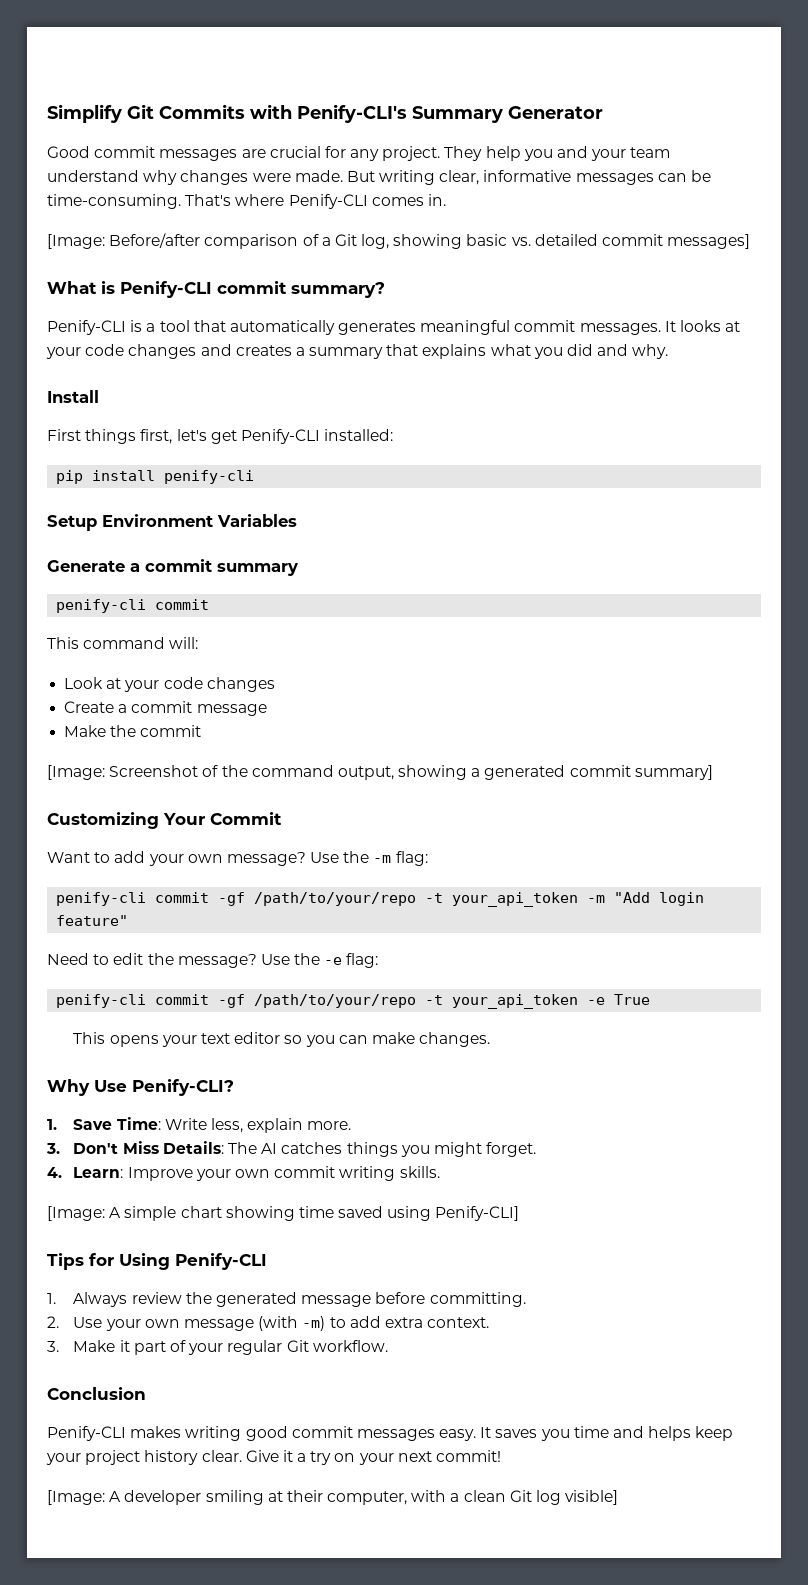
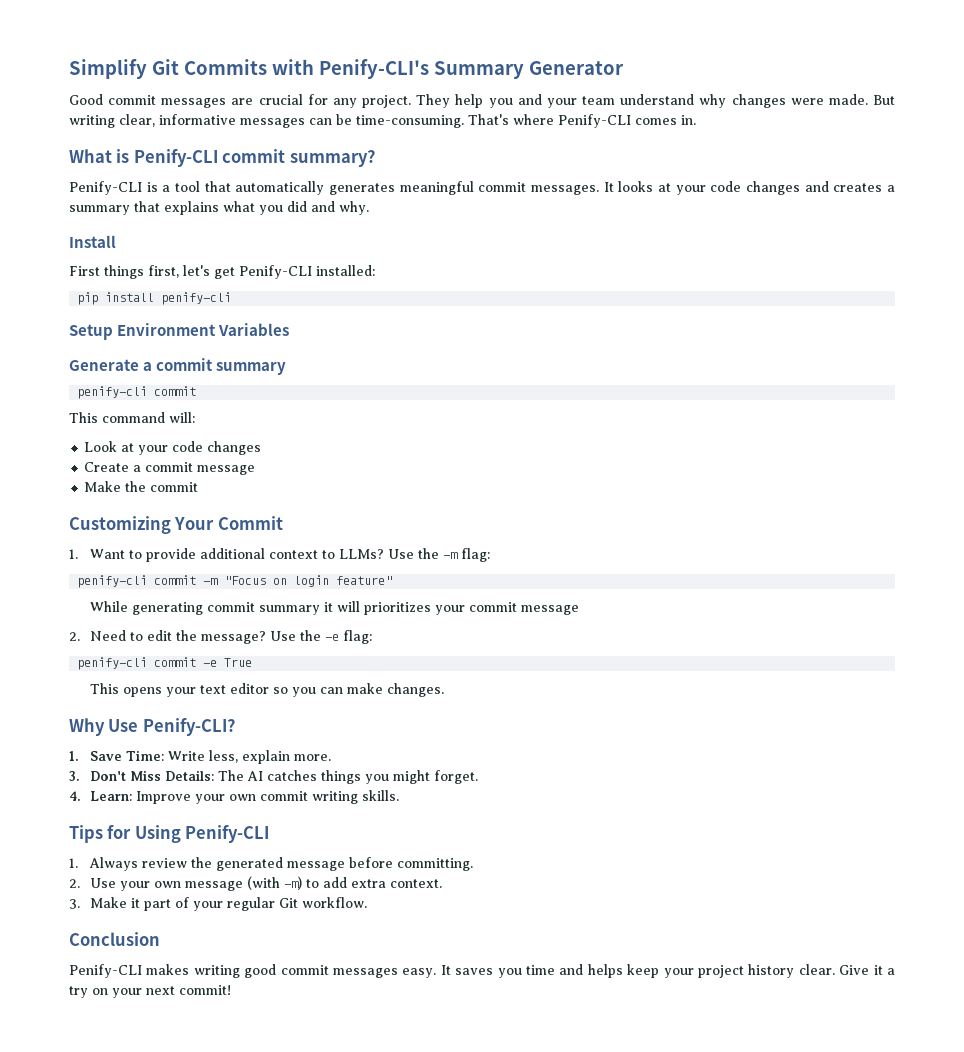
- [Image: Before/after comparison of a Git log, showing basic vs. detailed commit messages]
- [Image: Screenshot of the command output, showing a generated commit summary]
- Want to add your own message?
+ 1. Want to provide additional context to LLMs?
- penify-cli commit -gf /path/to/your/repo -t your_api_token -m "Add login feature"
- Need to edit the message?
+ penify-cli commit -m "Focus on login feature"
+ While generating commit summary it will prioritizes your commit message
+ 2. Need to edit the message?
- penify-cli commit -gf /path/to/your/repo -t your_api_token -e True
+ penify-cli commit -e True
- [Image: A simple chart showing time saved using Penify-CLI]
- [Image: A developer smiling at their computer, with a clean Git log visible]

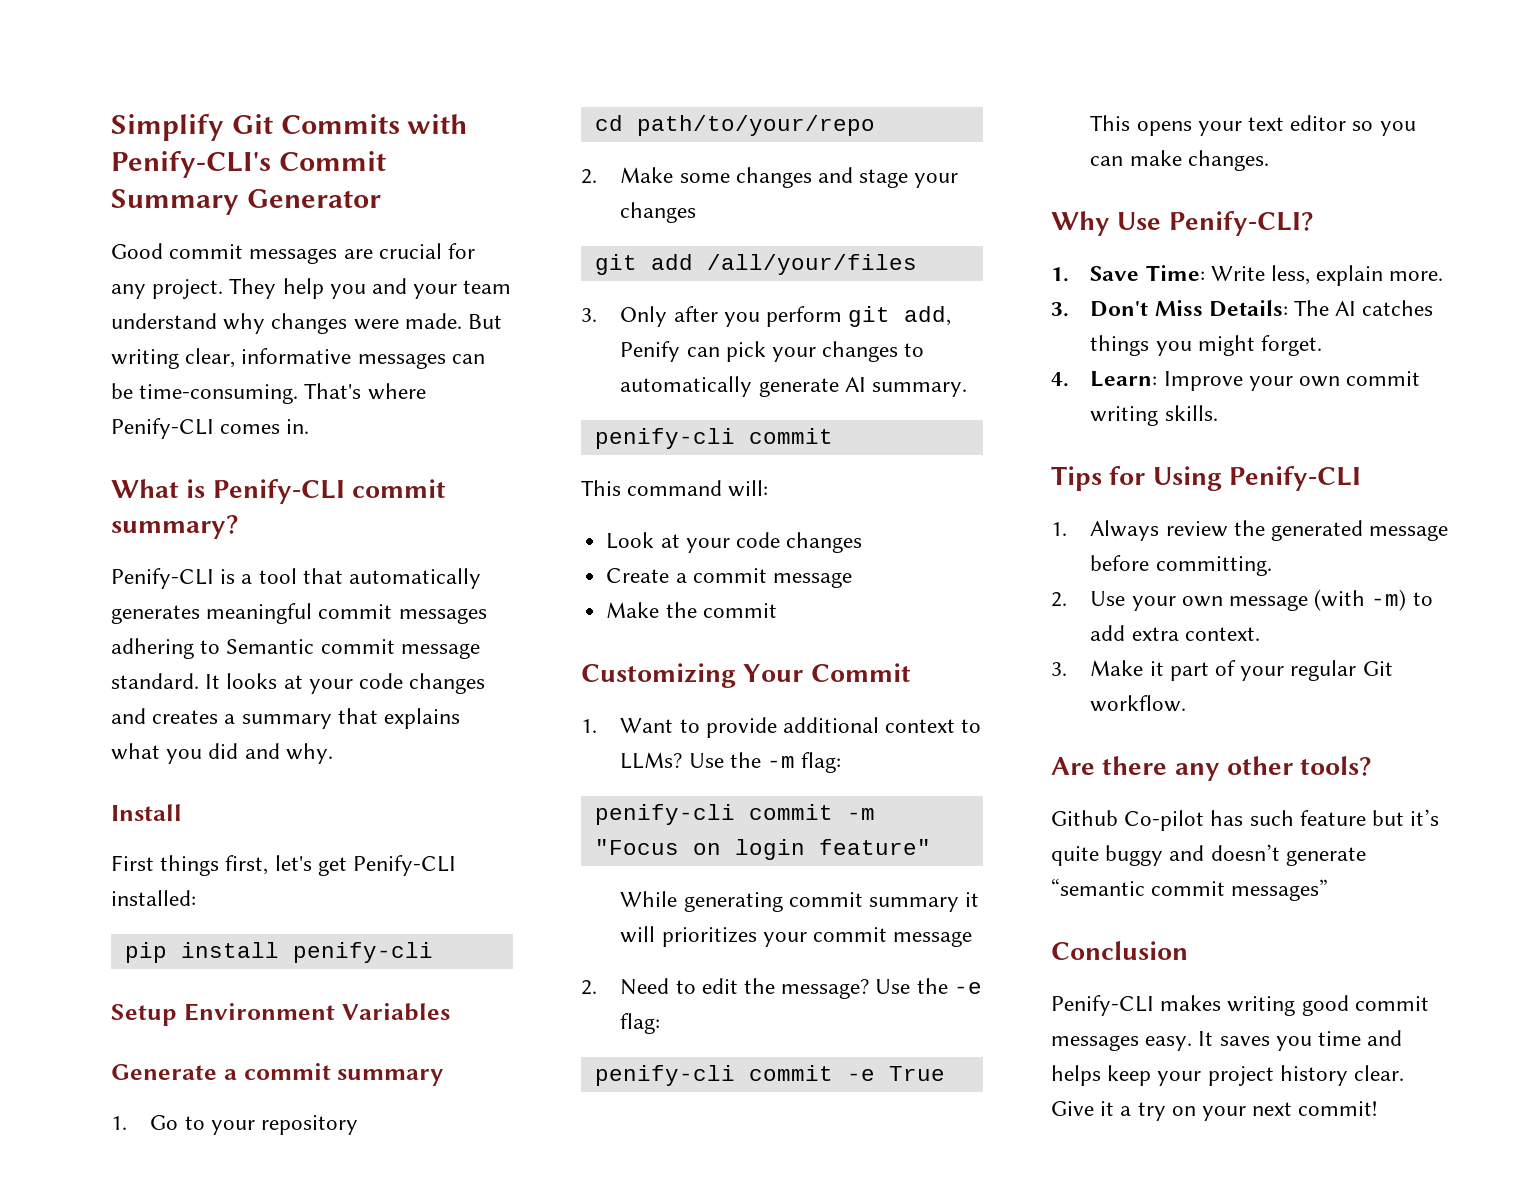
- Simplify Git Commits with Penify-CLI's Summary Generator
+ Simplify Git Commits with Penify-CLI's Commit Summary Generator
- Penify-CLI is a tool that automatically generates meaningful commit messages.
+ Penify-CLI is a tool that automatically generates meaningful commit messages adhering to Semantic commit message standard.
+ 1. Go to your repository
+ cd path/to/your/repo
+ 2. Make some changes and stage your changes
+ git add /all/your/files
+ 3. Only after you perform git add, Penify can pick your changes to automatically generate AI summary.
+ Are there any other tools?
+ Github Co-pilot has such feature but it’s quite buggy and doesn’t generate “semantic commit messages”

